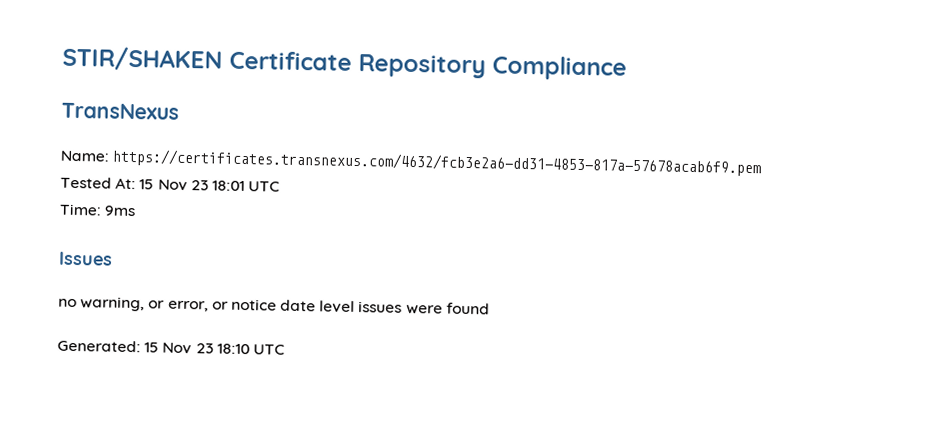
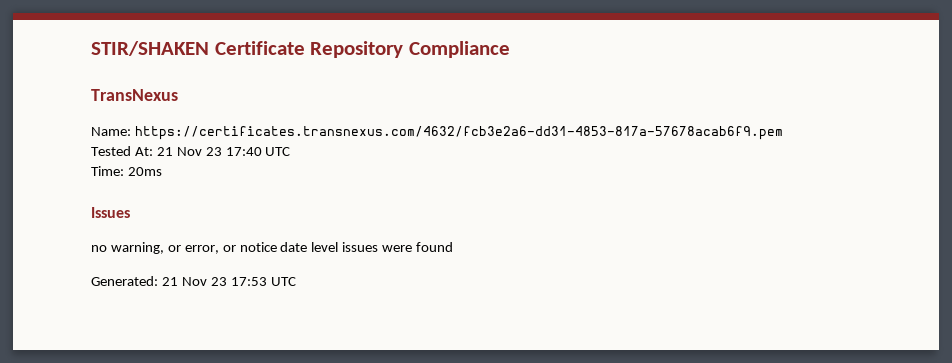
- Tested At: 15 Nov 23 18:01 UTC
+ Tested At: 21 Nov 23 17:40 UTC
- Time: 9ms
+ Time: 20ms
- Generated: 15 Nov 23 18:10 UTC
+ Generated: 21 Nov 23 17:53 UTC

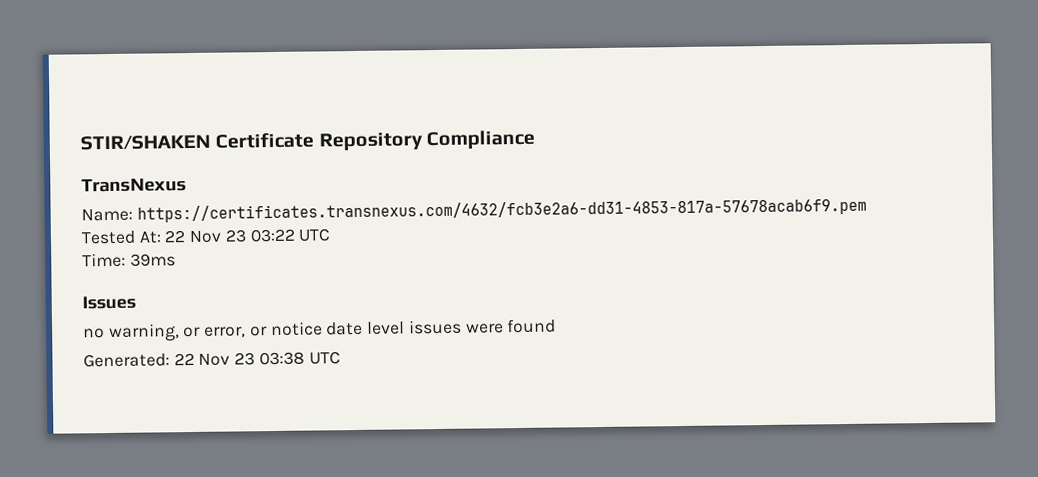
- Tested At: 21 Nov 23 17:40 UTC
+ Tested At: 22 Nov 23 03:22 UTC
- Time: 20ms
+ Time: 39ms
- Generated: 21 Nov 23 17:53 UTC
+ Generated: 22 Nov 23 03:38 UTC

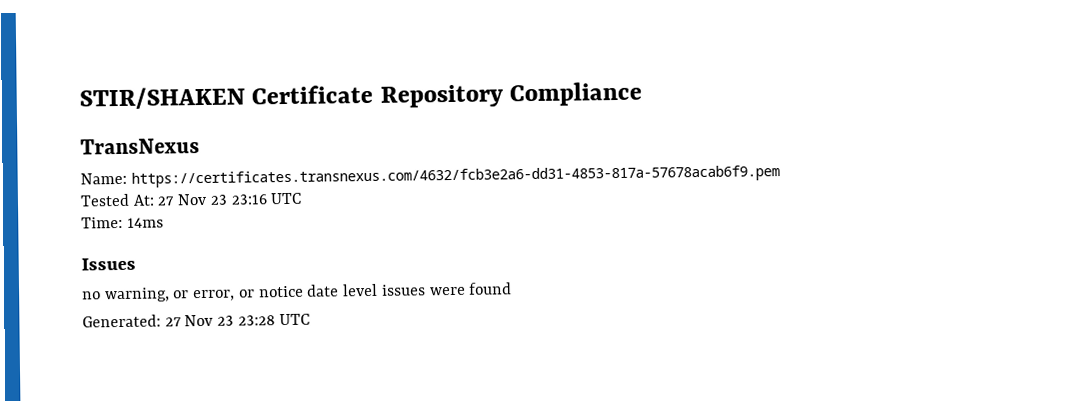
- Tested At: 22 Nov 23 03:22 UTC
+ Tested At: 27 Nov 23 23:16 UTC
- Time: 39ms
+ Time: 14ms
- Generated: 22 Nov 23 03:38 UTC
+ Generated: 27 Nov 23 23:28 UTC

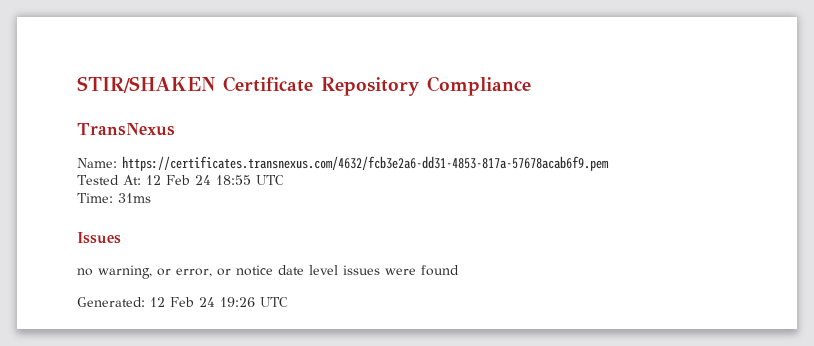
- Tested At: 27 Nov 23 23:16 UTC
+ Tested At: 12 Feb 24 18:55 UTC
- Time: 14ms
+ Time: 31ms
- Generated: 27 Nov 23 23:28 UTC
+ Generated: 12 Feb 24 19:26 UTC

